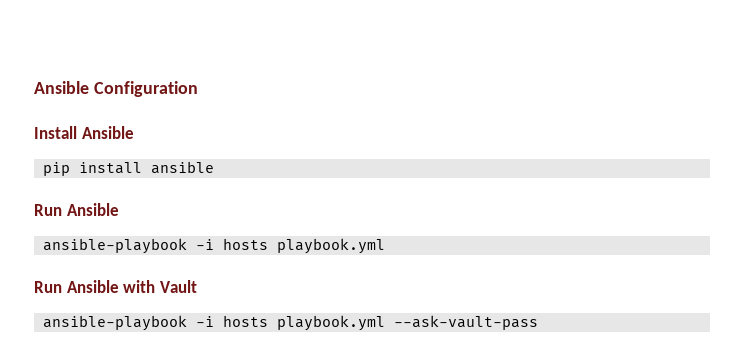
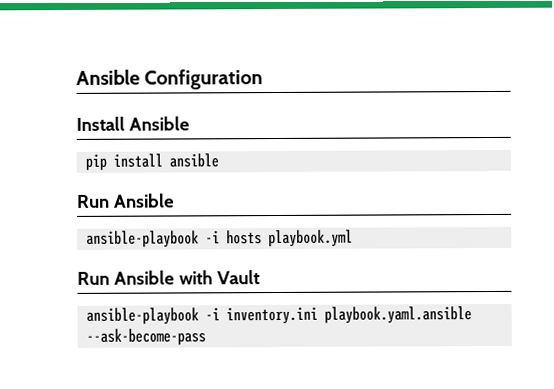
- ansible-playbook -i hosts playbook.yml --ask-vault-pass
+ ansible-playbook -i inventory.ini playbook.yaml.ansible --ask-become-pass

